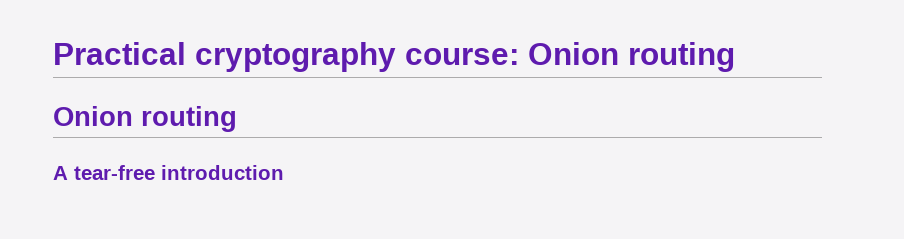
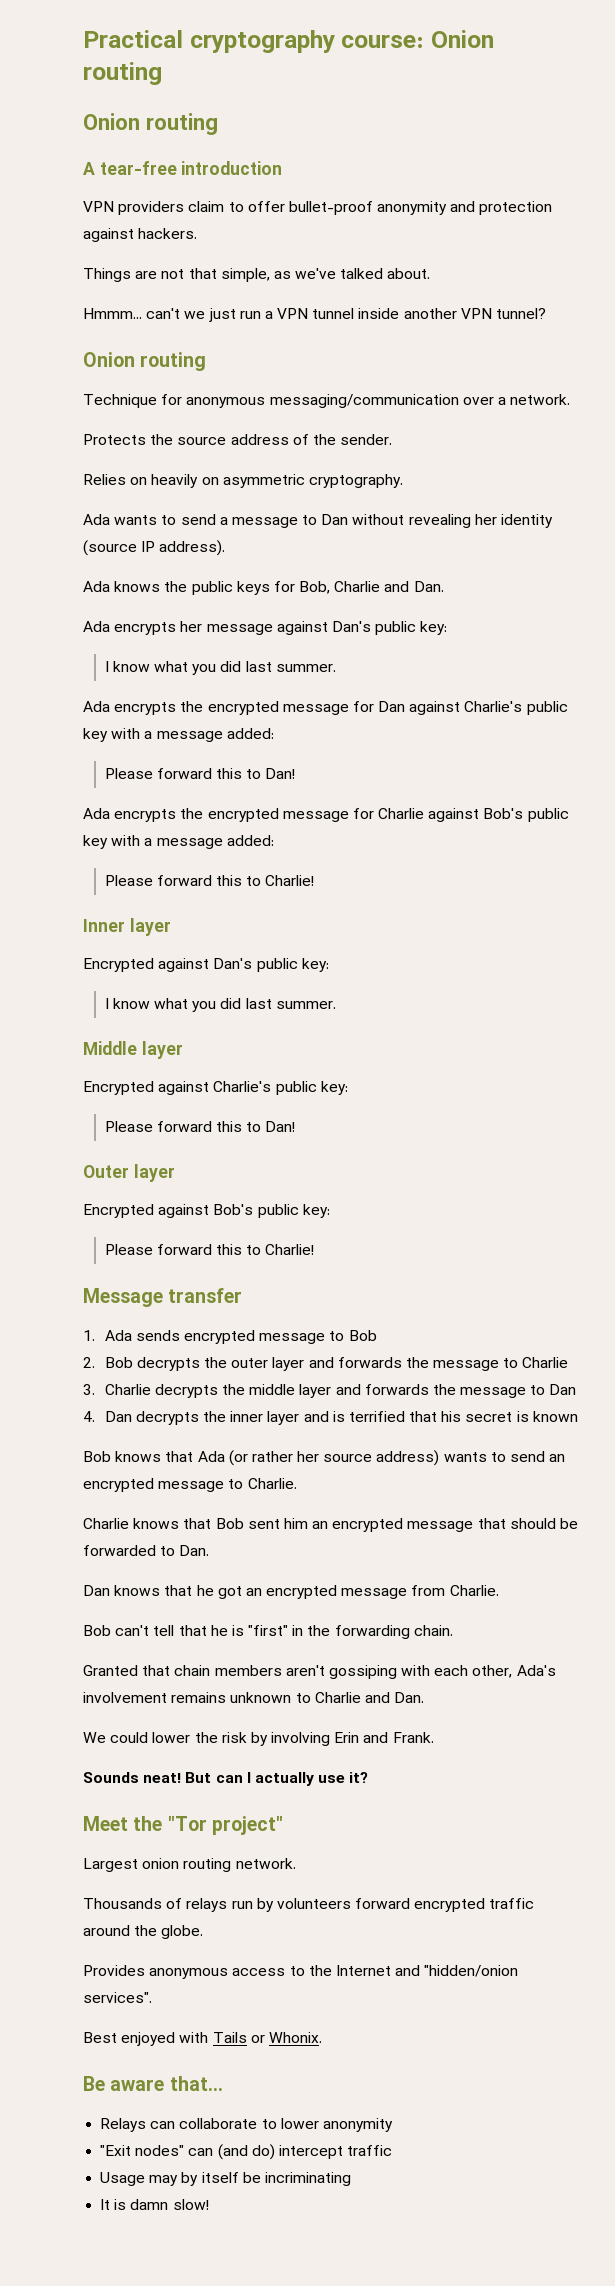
+ VPN providers claim to offer bullet-proof anonymity and protection against hackers.
+ Things are not that simple, as we've talked about.
+ Hmmm... can't we just run a VPN tunnel inside another VPN tunnel?
+ Onion routing
+ Technique for anonymous messaging/communication over a network.
+ Protects the source address of the sender.
+ Relies on heavily on asymmetric cryptography.
+ Ada wants to send a message to Dan without revealing her identity (source IP address).
+ Ada knows the public keys for Bob, Charlie and Dan.
+ Ada encrypts her message against Dan's public key:
+ I know what you did last summer.
+ Ada encrypts the encrypted message for Dan against Charlie's public key with a message added:
+ Please forward this to Dan!
+ Ada encrypts the encrypted message for Charlie against Bob's public key with a message added:
+ Please forward this to Charlie!
+ Inner layer
+ Encrypted against Dan's public key:
+ I know what you did last summer.
+ Middle layer
+ Encrypted against Charlie's public key:
+ Please forward this to Dan!
+ Outer layer
+ Encrypted against Bob's public key:
+ Please forward this to Charlie!
+ Message transfer
+ 1. Ada sends encrypted message to Bob
+ 2. Bob decrypts the outer layer and forwards the message to Charlie
+ 3. Charlie decrypts the middle layer and forwards the message to Dan
+ 4. Dan decrypts the inner layer and is terrified that his secret is known
+ Bob knows that Ada (or rather her source address) wants to send an encrypted message to Charlie.
+ Charlie knows that Bob sent him an encrypted message that should be forwarded to Dan.
+ Dan knows that he got an encrypted message from Charlie.
+ Bob can't tell that he is "first" in the forwarding chain.
+ Granted that chain members aren't gossiping with each other, Ada's involvement remains unknown to Charlie and Dan.
+ We could lower the risk by involving Erin and Frank.
+ Sounds neat! But can I actually use it?
+ Meet the "Tor project"
+ Largest onion routing network.
+ Thousands of relays run by volunteers forward encrypted traffic around the globe.
+ Provides anonymous access to the Internet and "hidden/onion services".
+ Best enjoyed with Tails or Whonix.
+ Be aware that...
+ Relays can collaborate to lower anonymity
+ "Exit nodes" can (and do) intercept traffic
+ Usage may by itself be incriminating
+ It is damn slow!

